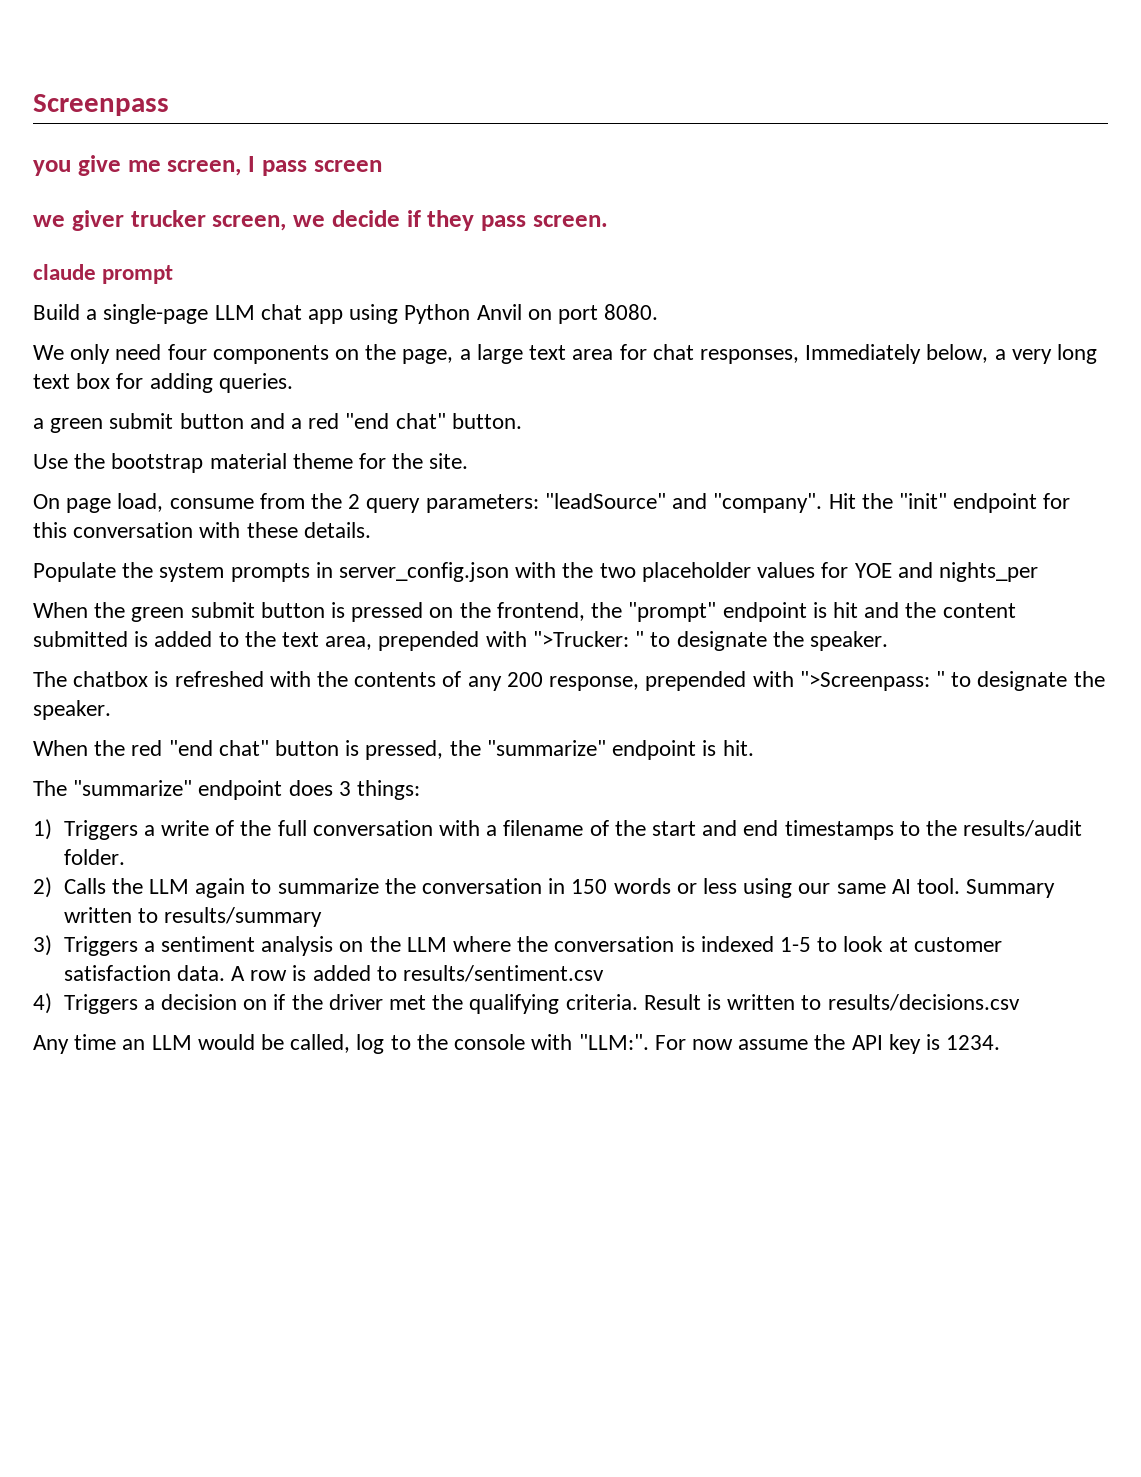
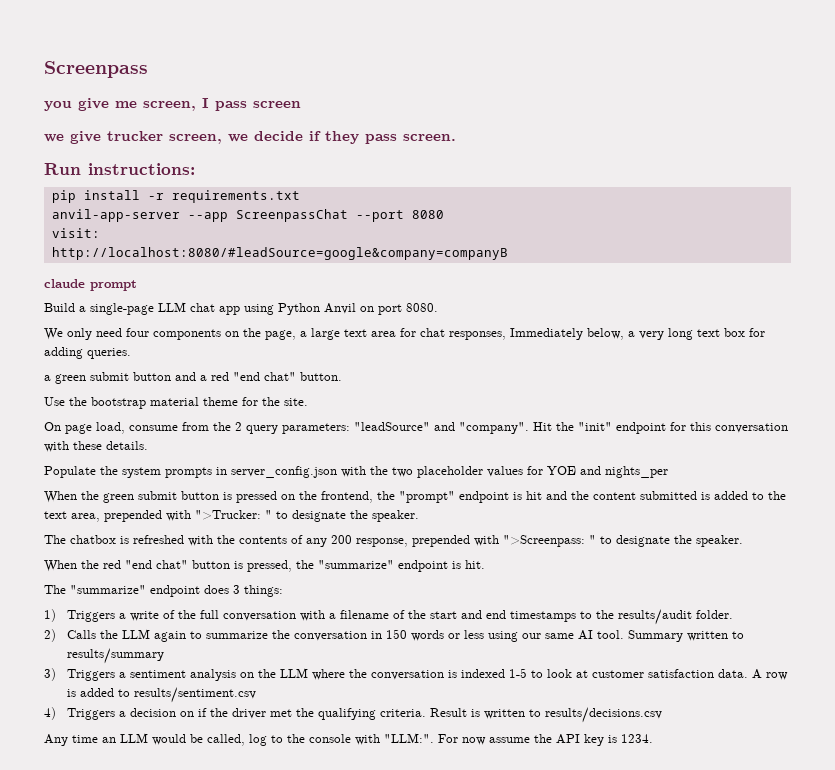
- we giver trucker screen, we decide if they pass screen.
+ we give trucker screen, we decide if they pass screen.
+ Run instructions:
+ pip install -r requirements.txt
+ anvil-app-server --app ScreenpassChat --port 8080
+ visit:
+ http://localhost:8080/#leadSource=google&company=companyB

